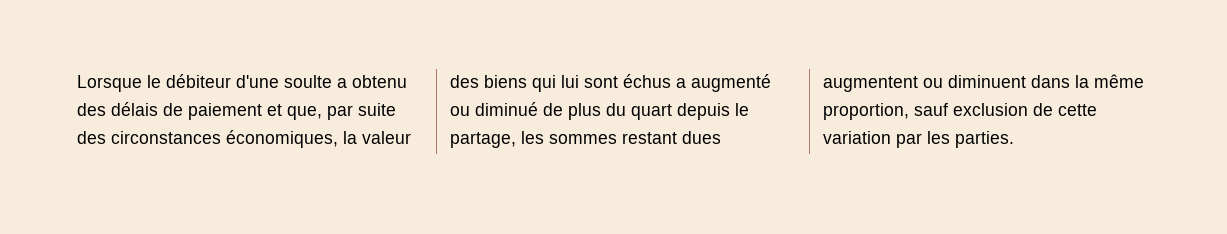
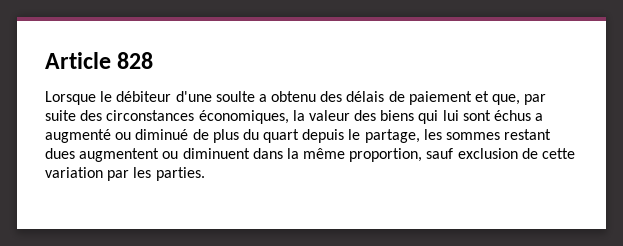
+ Article 828

